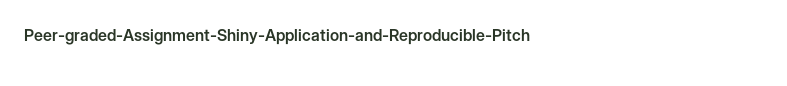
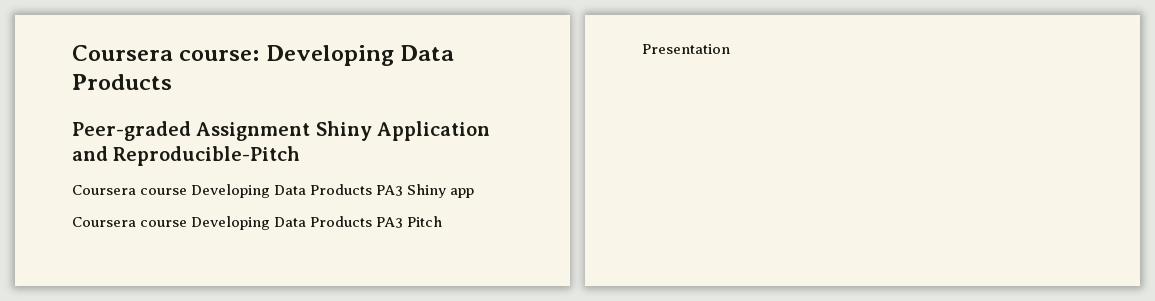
- Peer-graded-Assignment-Shiny-Application-and-Reproducible-Pitch
+ Coursera course: Developing Data Products
+ Peer-graded Assignment Shiny Application and Reproducible-Pitch
+ Coursera course Developing Data Products PA3 Shiny app
+ Coursera course Developing Data Products PA3 Pitch Presentation

